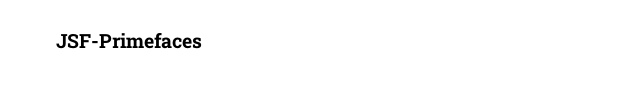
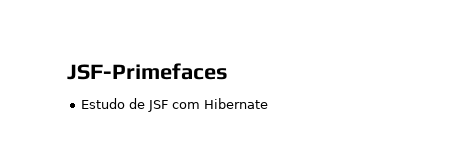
+ Estudo de JSF com Hibernate

